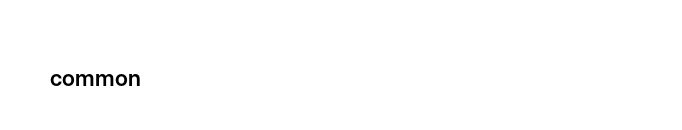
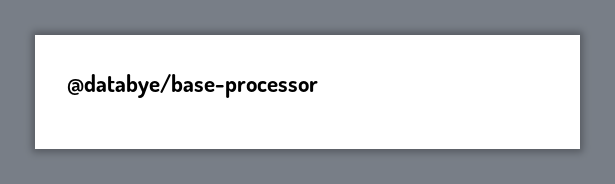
- common
+ @databye/base-processor

